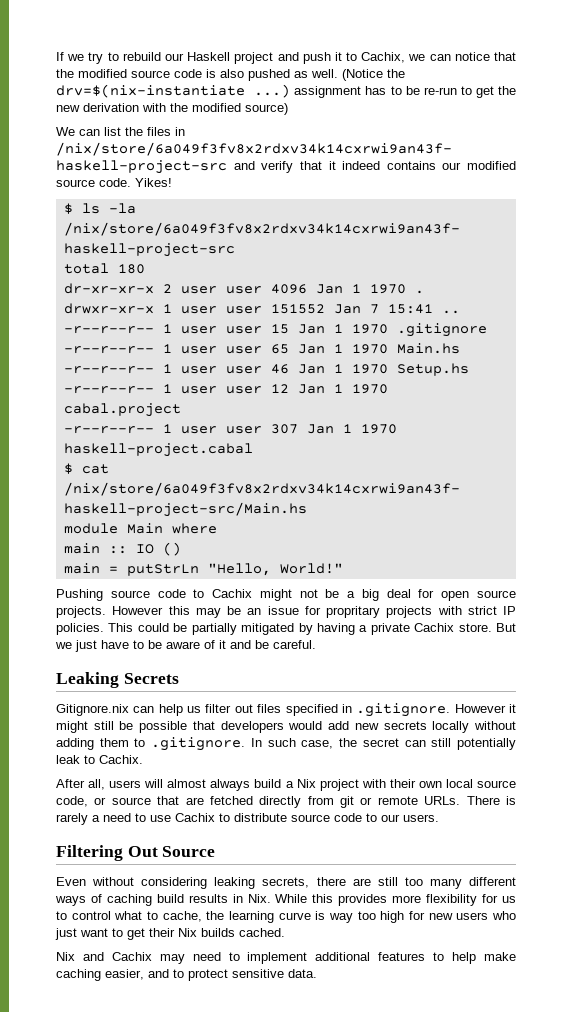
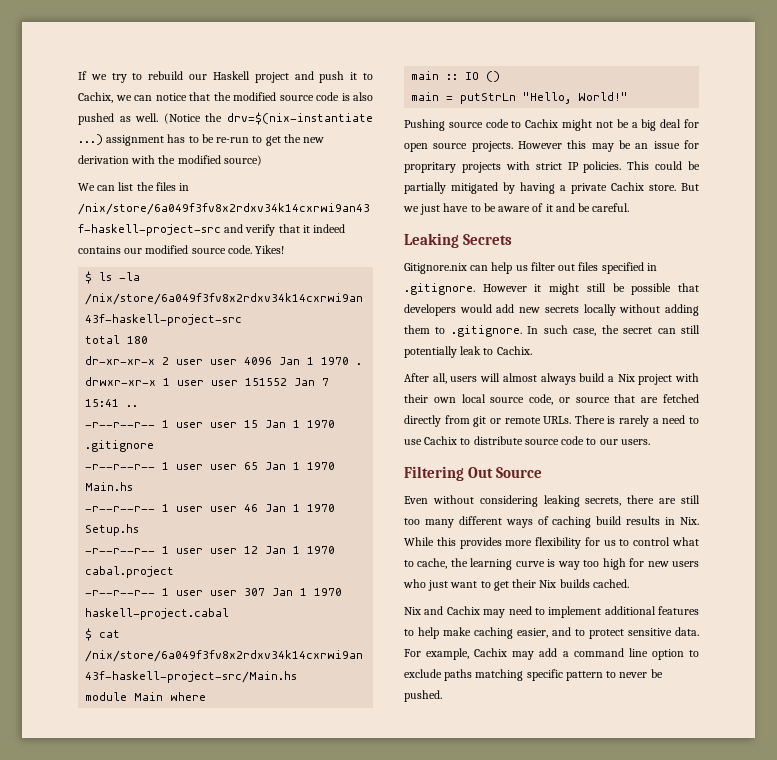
+ For example, Cachix may add a command line option to exclude paths matching specific pattern to never be pushed.

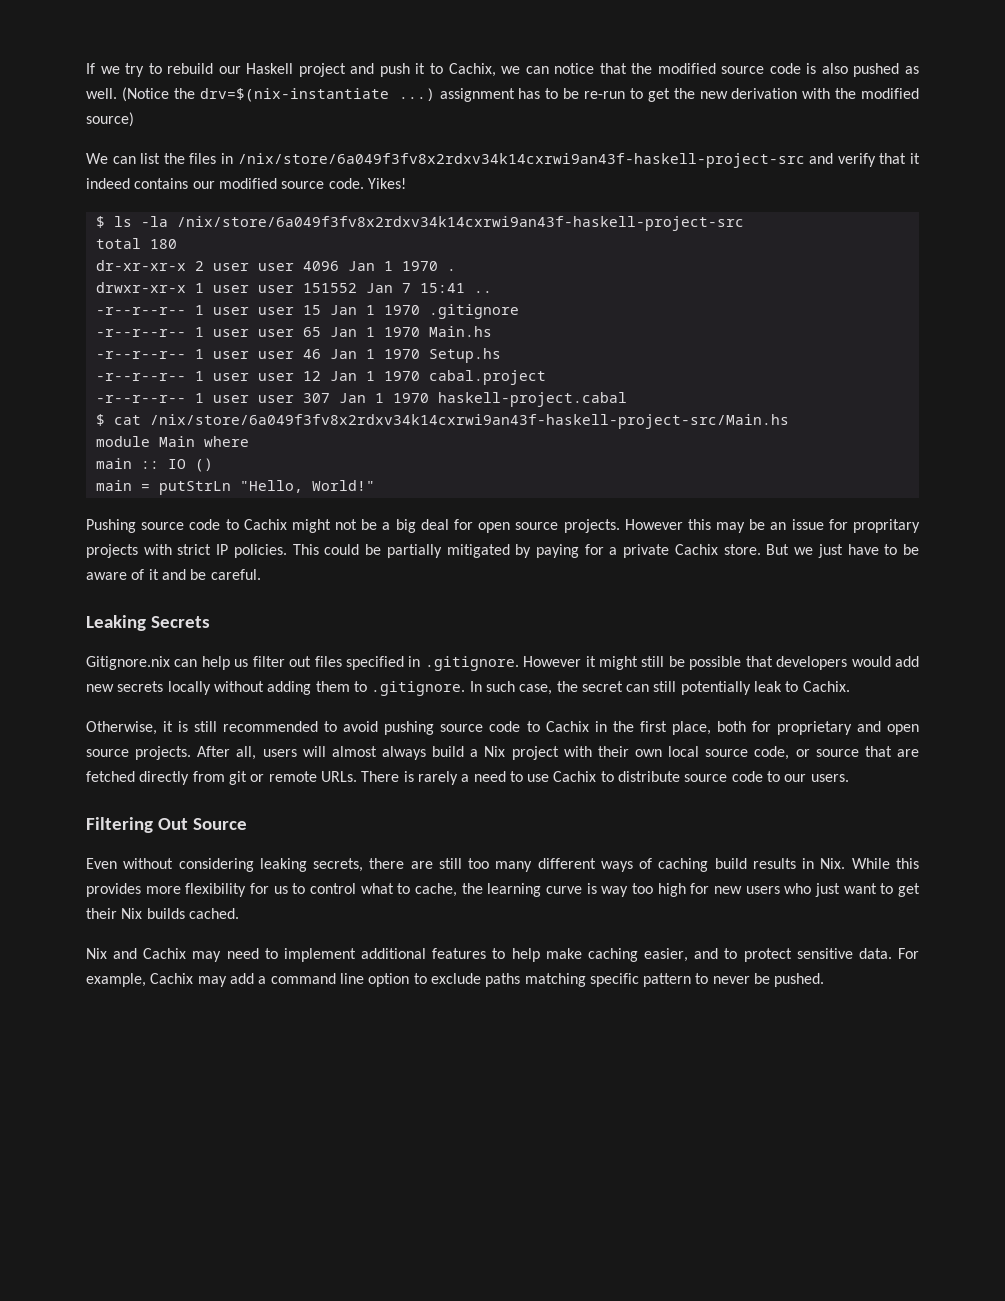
- This could be partially mitigated by having a private Cachix store.
+ This could be partially mitigated by paying for a private Cachix store.
+ Otherwise, it is still recommended to avoid pushing source code to Cachix in the first place, both for proprietary and open source projects.

